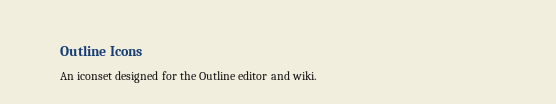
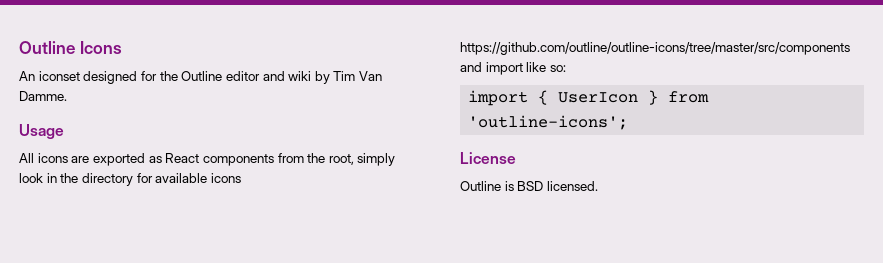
- An iconset designed for the Outline editor and wiki.
+ An iconset designed for the Outline editor and wiki by Tim Van Damme.
+ Usage
+ All icons are exported as React components from the root, simply look in the directory for available icons https://github.com/outline/outline-icons/tree/master/src/components and import like so:
+ import { UserIcon } from 'outline-icons';
+ License
+ Outline is BSD licensed.

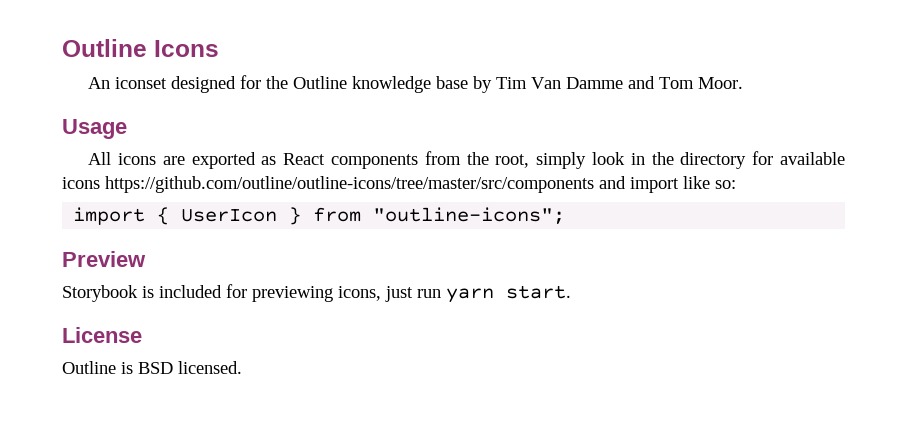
- An iconset designed for the Outline editor and wiki by Tim Van Damme.
+ An iconset designed for the Outline knowledge base by Tim Van Damme and Tom Moor.
- import { UserIcon } from 'outline-icons';
+ import { UserIcon } from "outline-icons";
+ Preview
+ Storybook is included for previewing icons, just run yarn start.

